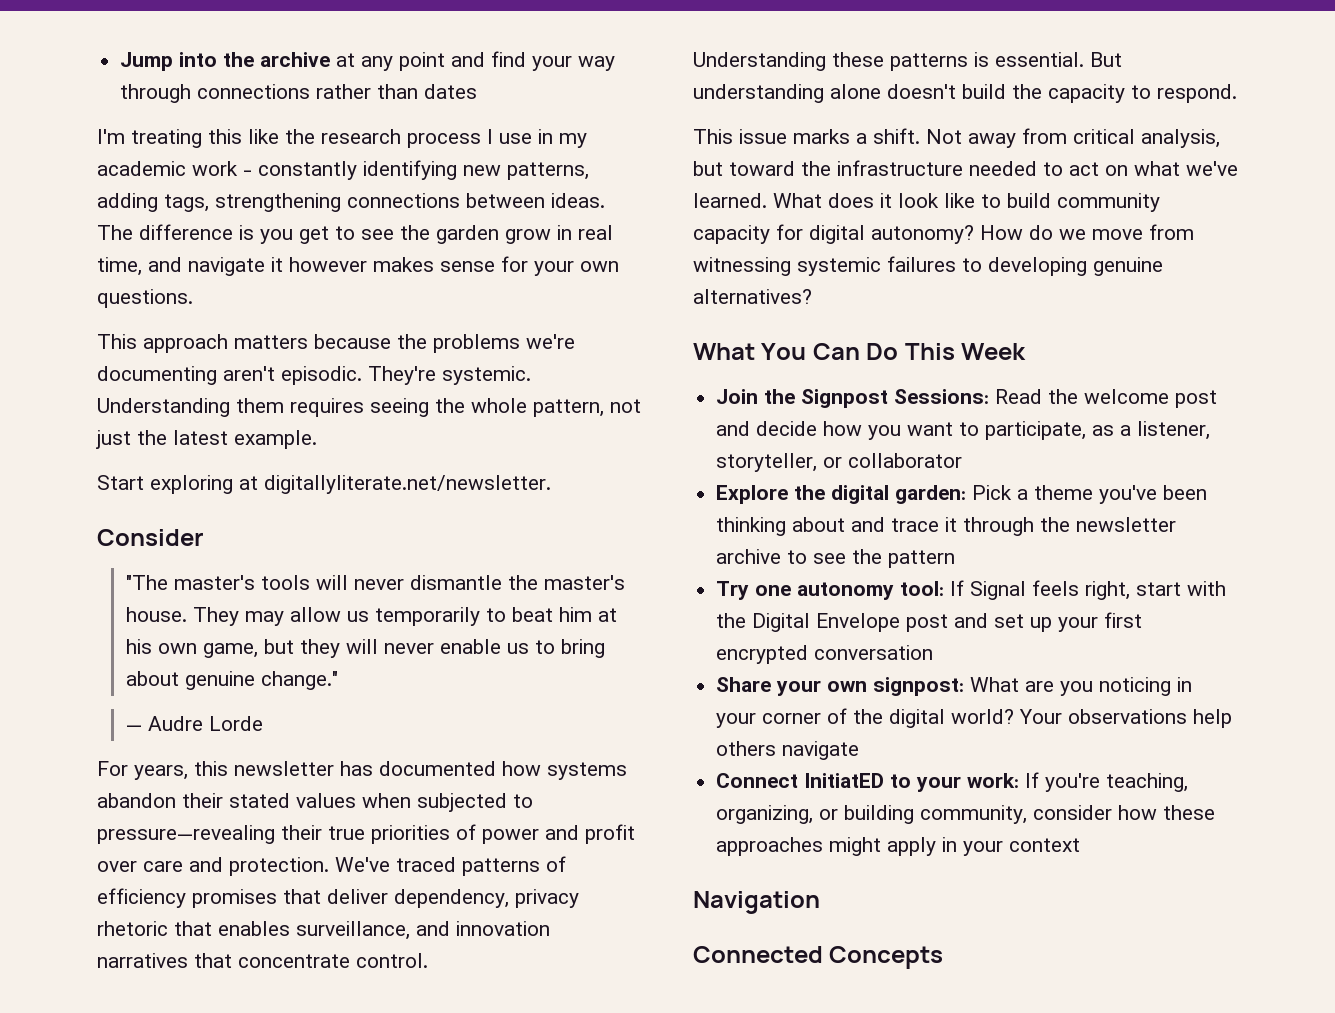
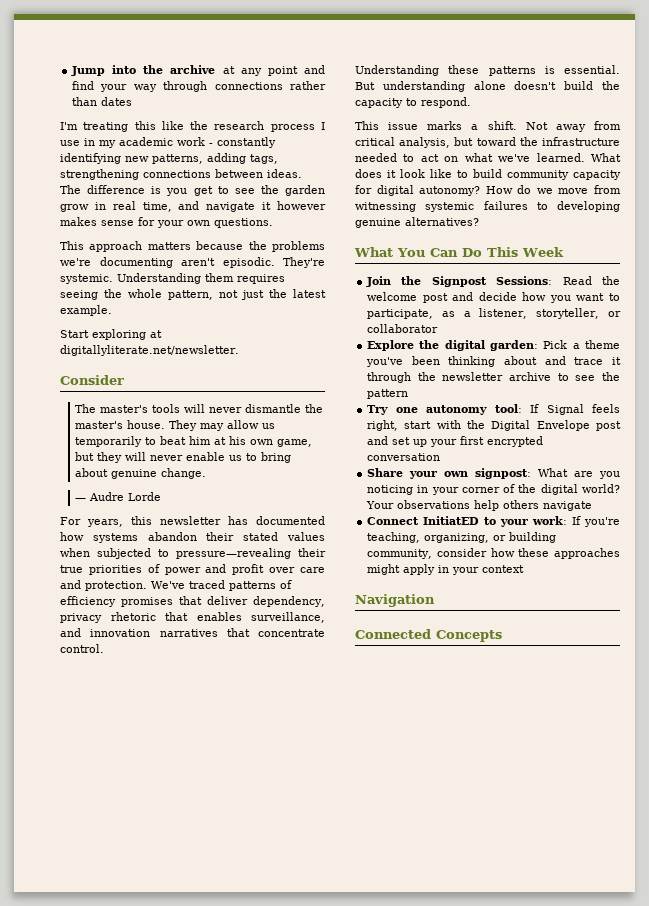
- "The master's tools will never dismantle the master's house.
+ The master's tools will never dismantle the master's house.
- They may allow us temporarily to beat him at his own game, but they will never enable us to bring about genuine change."
+ They may allow us temporarily to beat him at his own game, but they will never enable us to bring about genuine change.

